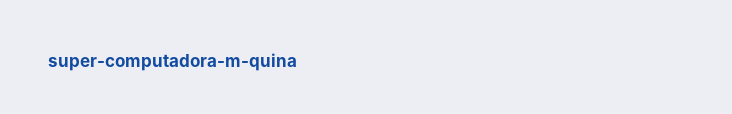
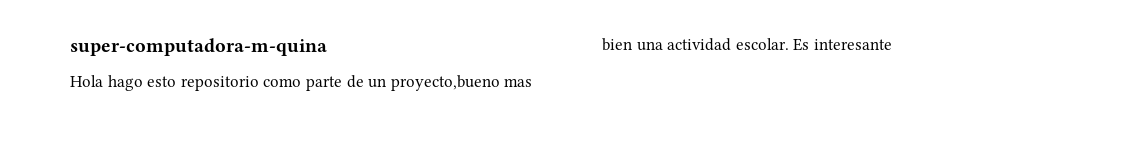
+ Hola hago esto repositorio como parte de un proyecto,bueno mas bien una actividad escolar. Es interesante

